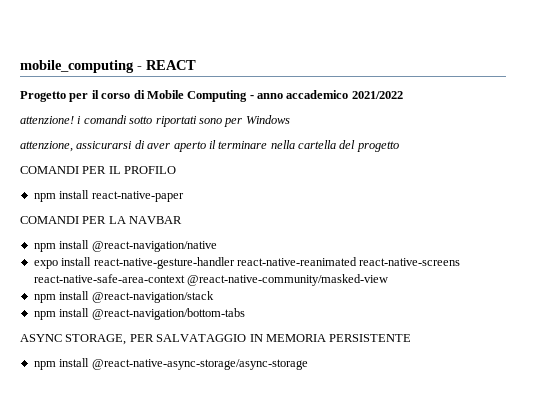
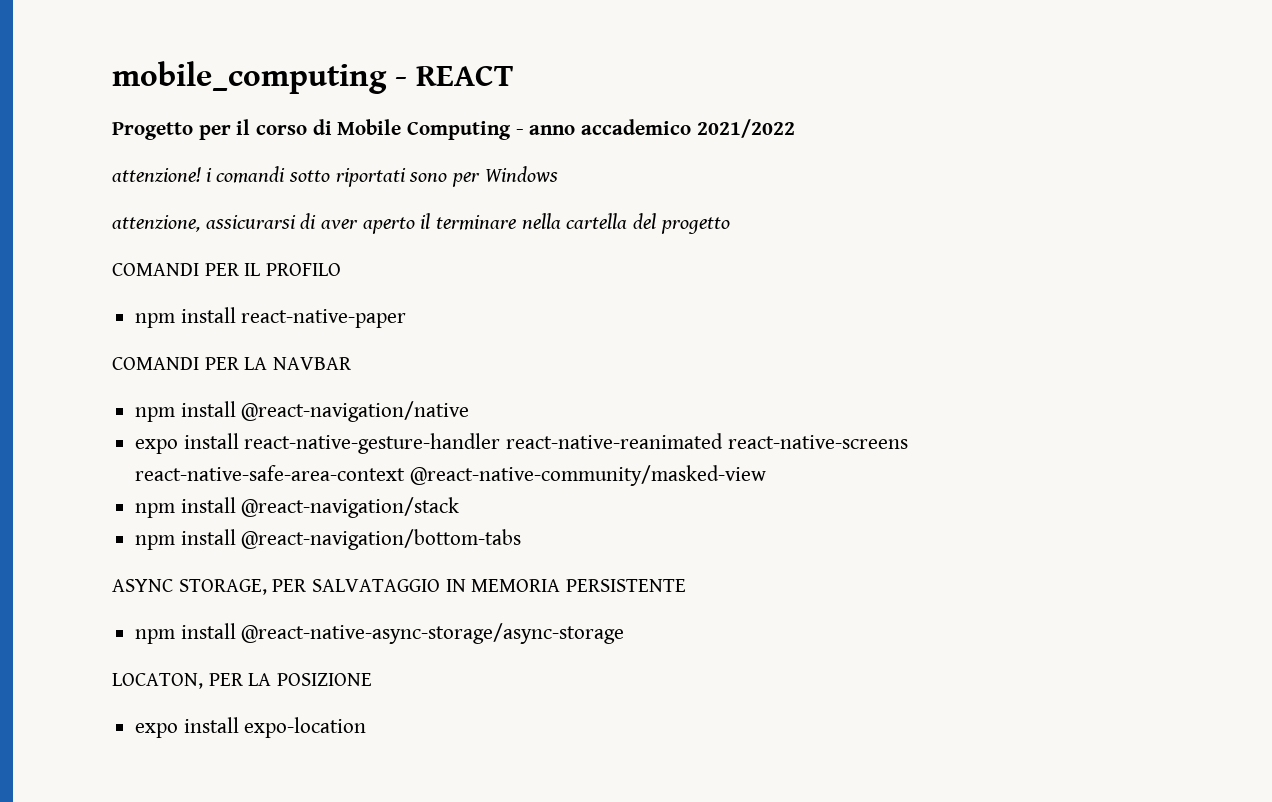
+ LOCATON, PER LA POSIZIONE
+ expo install expo-location

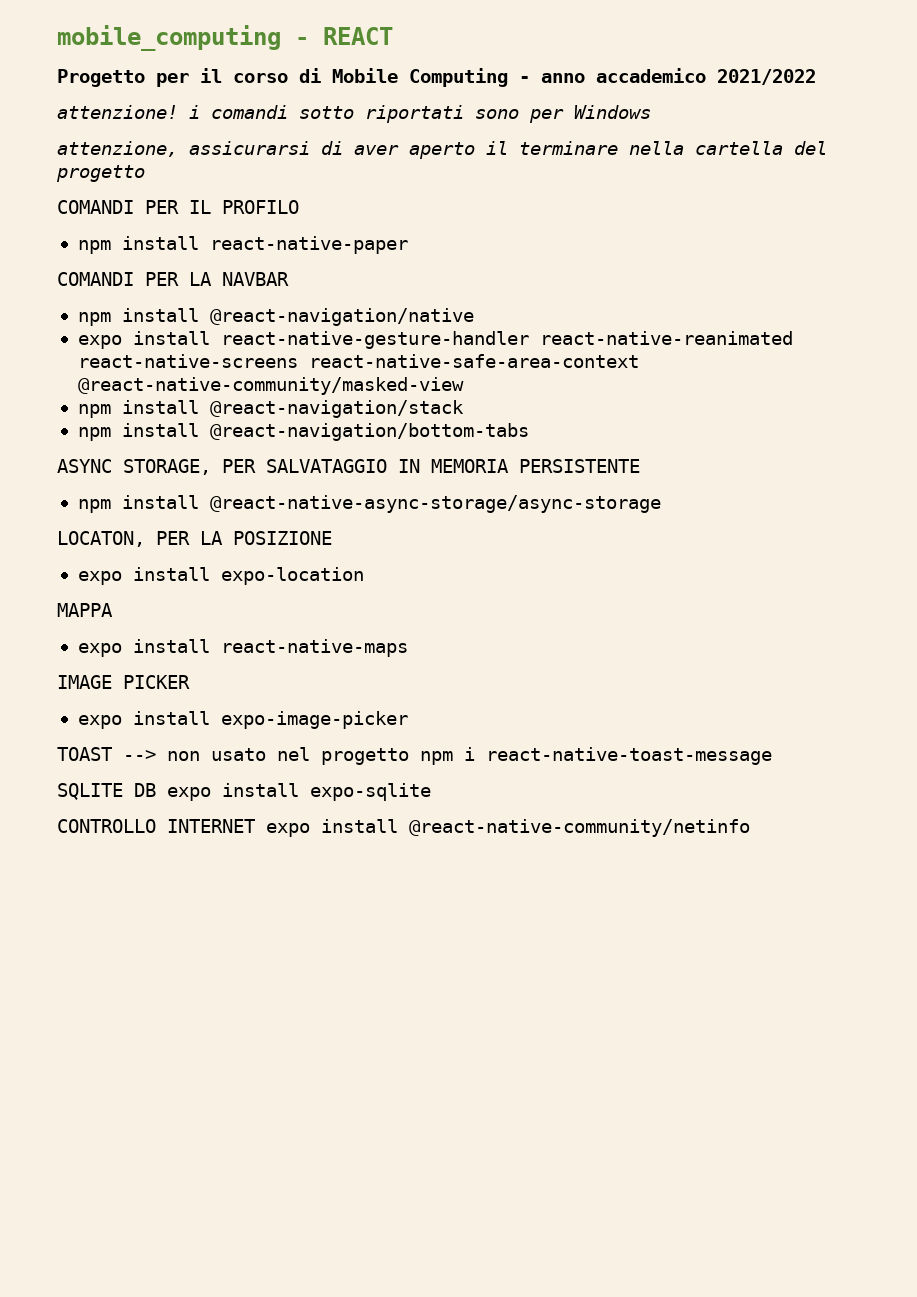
+ MAPPA
+ expo install react-native-maps
+ IMAGE PICKER
+ expo install expo-image-picker
+ TOAST --> non usato nel progetto npm i react-native-toast-message
+ SQLITE DB expo install expo-sqlite
+ CONTROLLO INTERNET expo install @react-native-community/netinfo

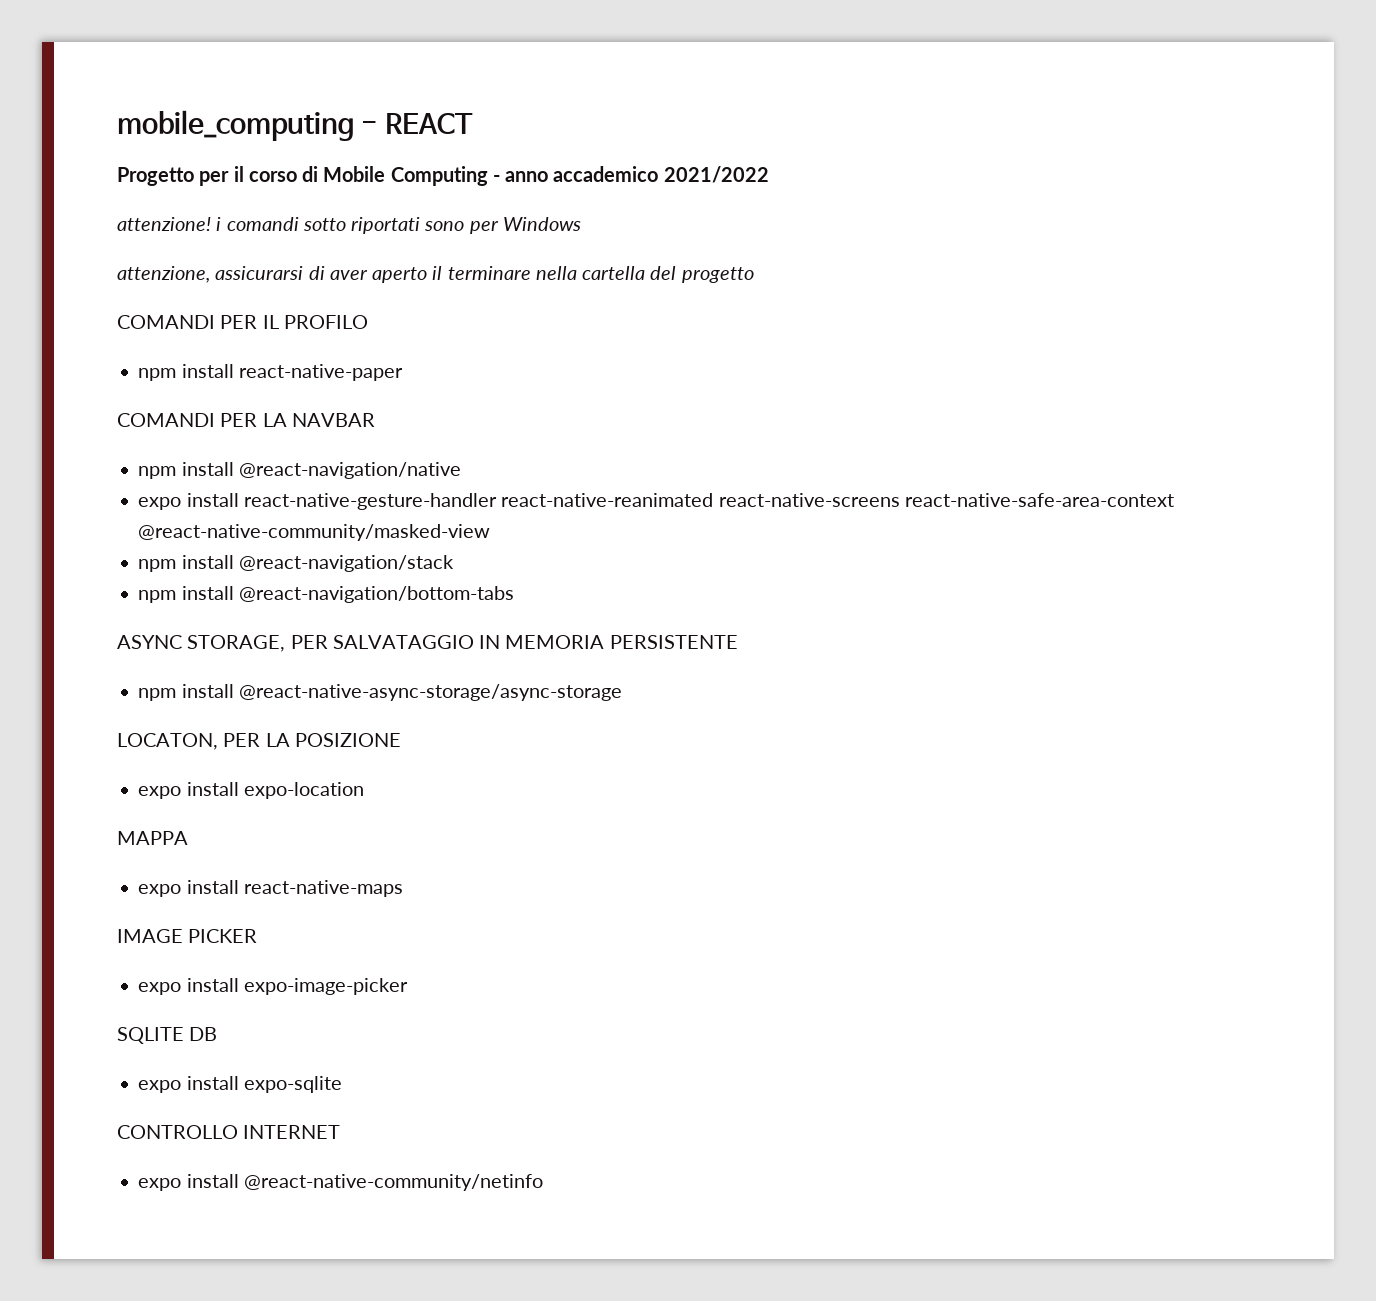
- TOAST --> non usato nel progetto npm i react-native-toast-message
- SQLITE DB expo install expo-sqlite
+ SQLITE DB
+ expo install expo-sqlite
- CONTROLLO INTERNET expo install @react-native-community/netinfo
+ CONTROLLO INTERNET
+ expo install @react-native-community/netinfo

